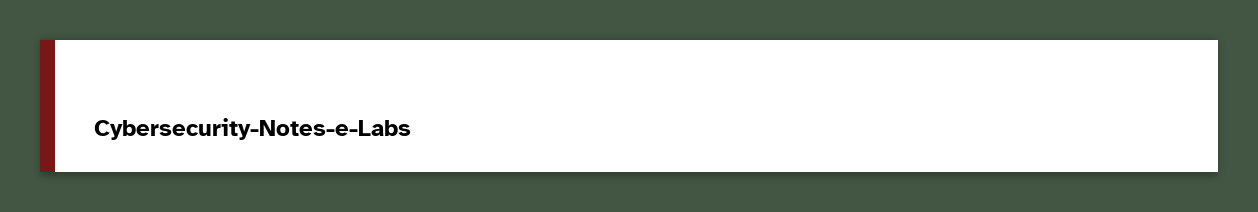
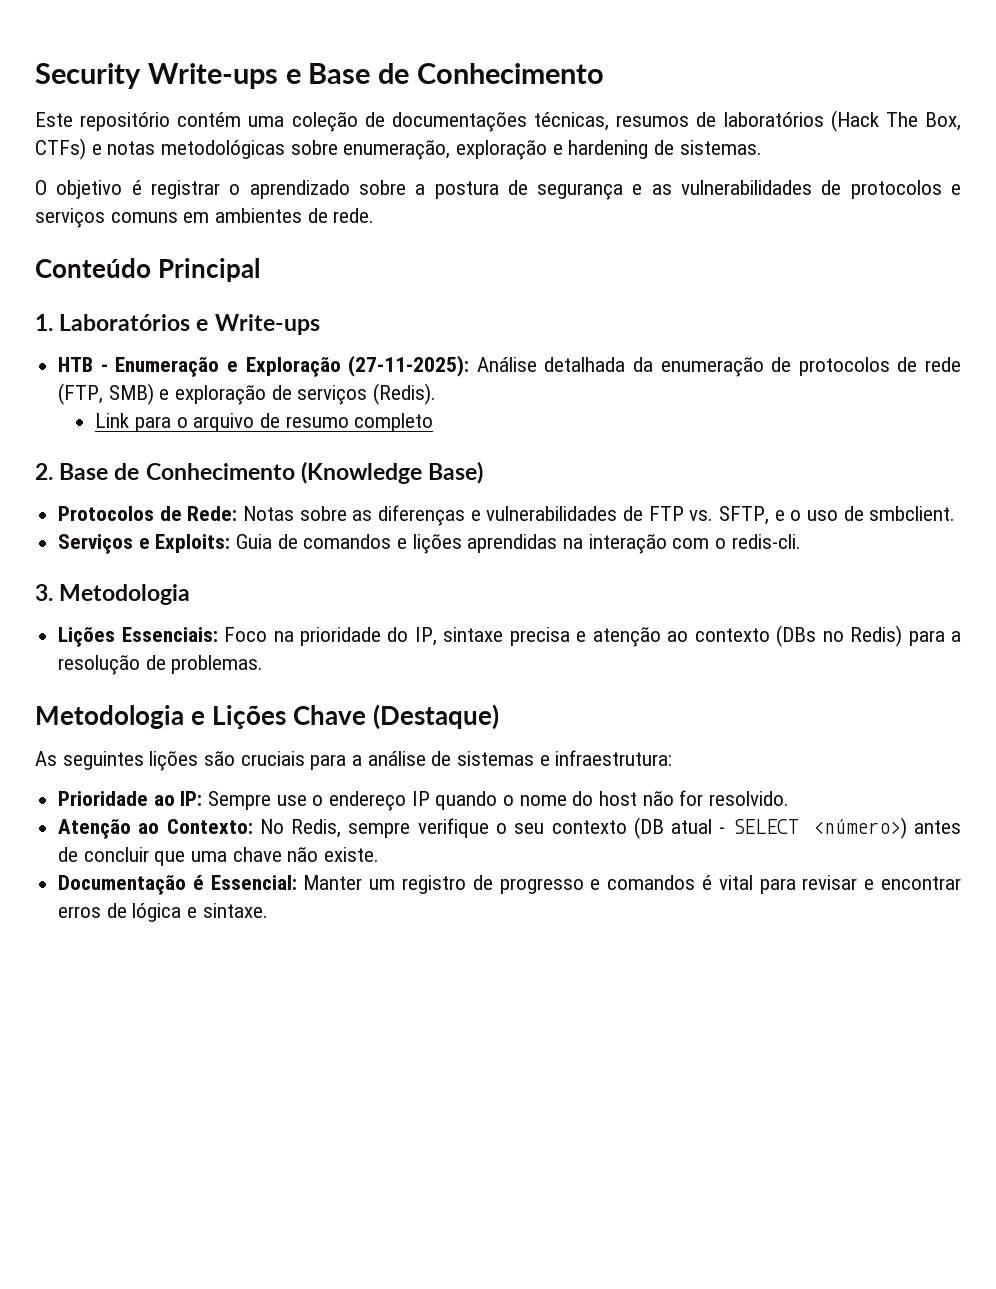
- Cybersecurity-Notes-e-Labs
+ Security Write-ups e Base de Conhecimento
+ Este repositório contém uma coleção de documentações técnicas, resumos de laboratórios (Hack The Box, CTFs) e notas metodológicas sobre enumeração, exploração e hardening de sistemas.
+ O objetivo é registrar o aprendizado sobre a postura de segurança e as vulnerabilidades de protocolos e serviços comuns em ambientes de rede.
+ Conteúdo Principal
+ 1. Laboratórios e Write-ups
+ HTB - Enumeração e Exploração (27-11-2025): Análise detalhada da enumeração de protocolos de rede (FTP, SMB) e exploração de serviços (Redis).
+ Link para o arquivo de resumo completo
+ 2. Base de Conhecimento (Knowledge Base)
+ Protocolos de Rede: Notas sobre as diferenças e vulnerabilidades de FTP vs. SFTP, e o uso de smbclient.
+ Serviços e Exploits: Guia de comandos e lições aprendidas na interação com o redis-cli.
+ 3. Metodologia
+ Lições Essenciais: Foco na prioridade do IP, sintaxe precisa e atenção ao contexto (DBs no Redis) para a resolução de problemas.
+ Metodologia e Lições Chave (Destaque)
+ As seguintes lições são cruciais para a análise de sistemas e infraestrutura:
+ Prioridade ao IP: Sempre use o endereço IP quando o nome do host não for resolvido.
+ Atenção ao Contexto: No Redis, sempre verifique o seu contexto (DB atual - SELECT <número>) antes de concluir que uma chave não existe.
+ Documentação é Essencial: Manter um registro de progresso e comandos é vital para revisar e encontrar erros de lógica e sintaxe.

